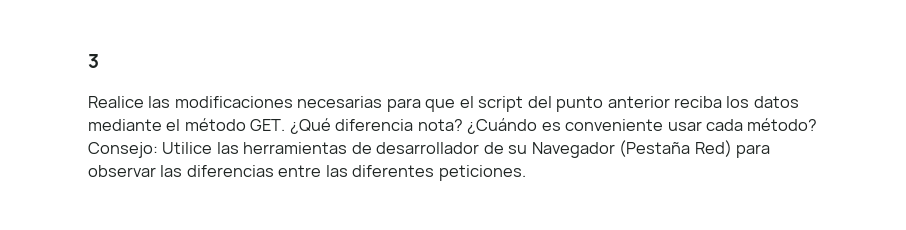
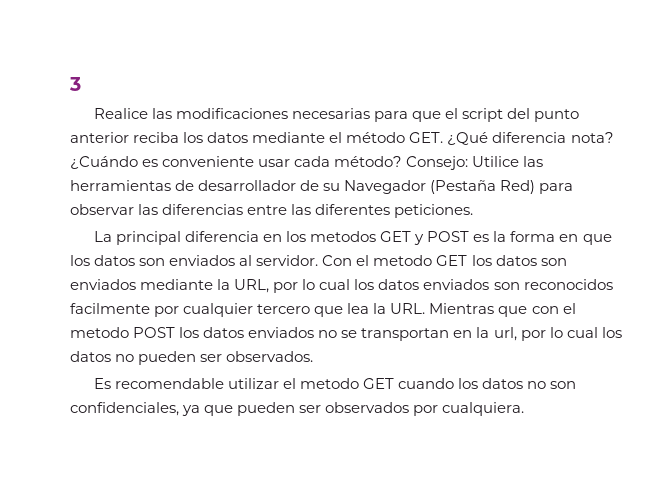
+ La principal diferencia en los metodos GET y POST es la forma en que los datos son enviados al servidor. Con el metodo GET los datos son enviados mediante la URL, por lo cual los datos enviados son reconocidos facilmente por cualquier tercero que lea la URL. Mientras que con el metodo POST los datos enviados no se transportan en la url, por lo cual los datos no pueden ser observados.
+ Es recomendable utilizar el metodo GET cuando los datos no son confidenciales, ya que pueden ser observados por cualquiera.

